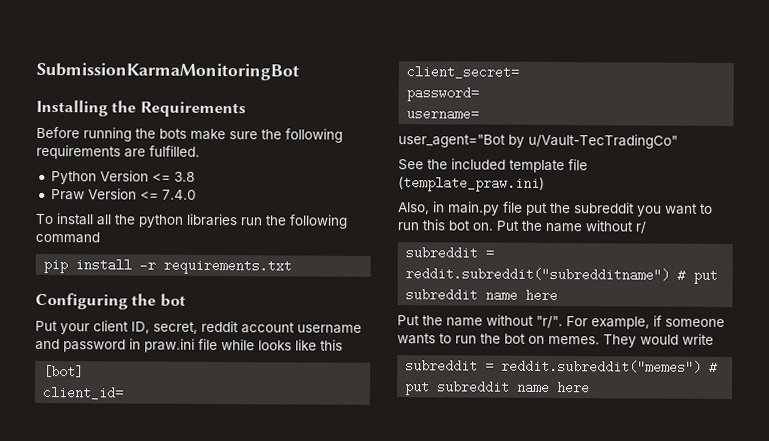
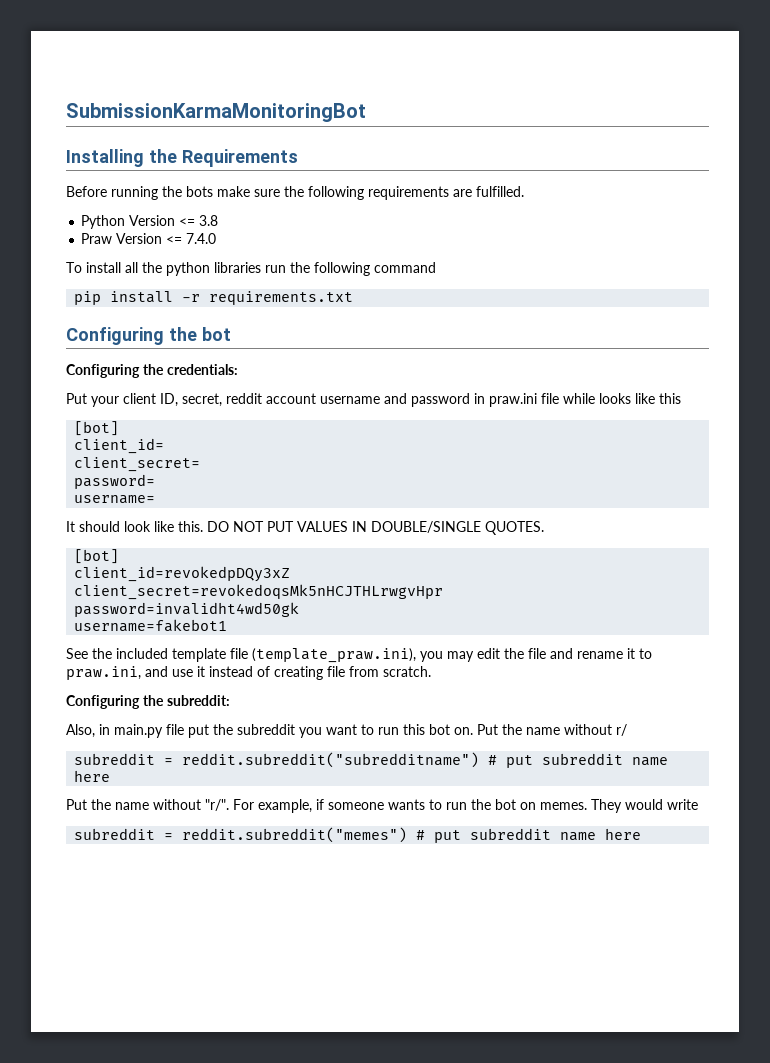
+ Configuring the credentials:
- user_agent="Bot by u/Vault-TecTradingCo"
+ It should look like this. DO NOT PUT VALUES IN DOUBLE/SINGLE QUOTES.
+ [bot]
+ client_id=revokedpDQy3xZ
+ client_secret=revokedoqsMk5nHCJTHLrwgvHpr
+ password=invalidht4wd50gk
+ username=fakebot1
- See the included template file (template_praw.ini)
+ See the included template file (template_praw.ini), you may edit the file and rename it to praw.ini, and use it instead of creating file from scratch.
+ Configuring the subreddit:

